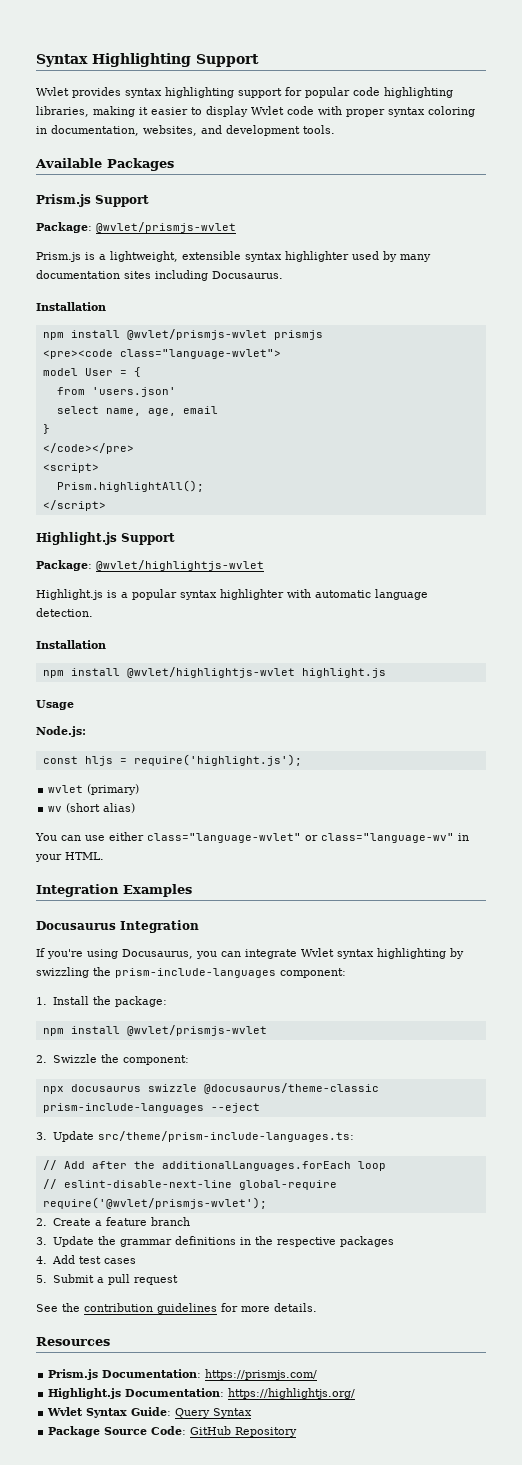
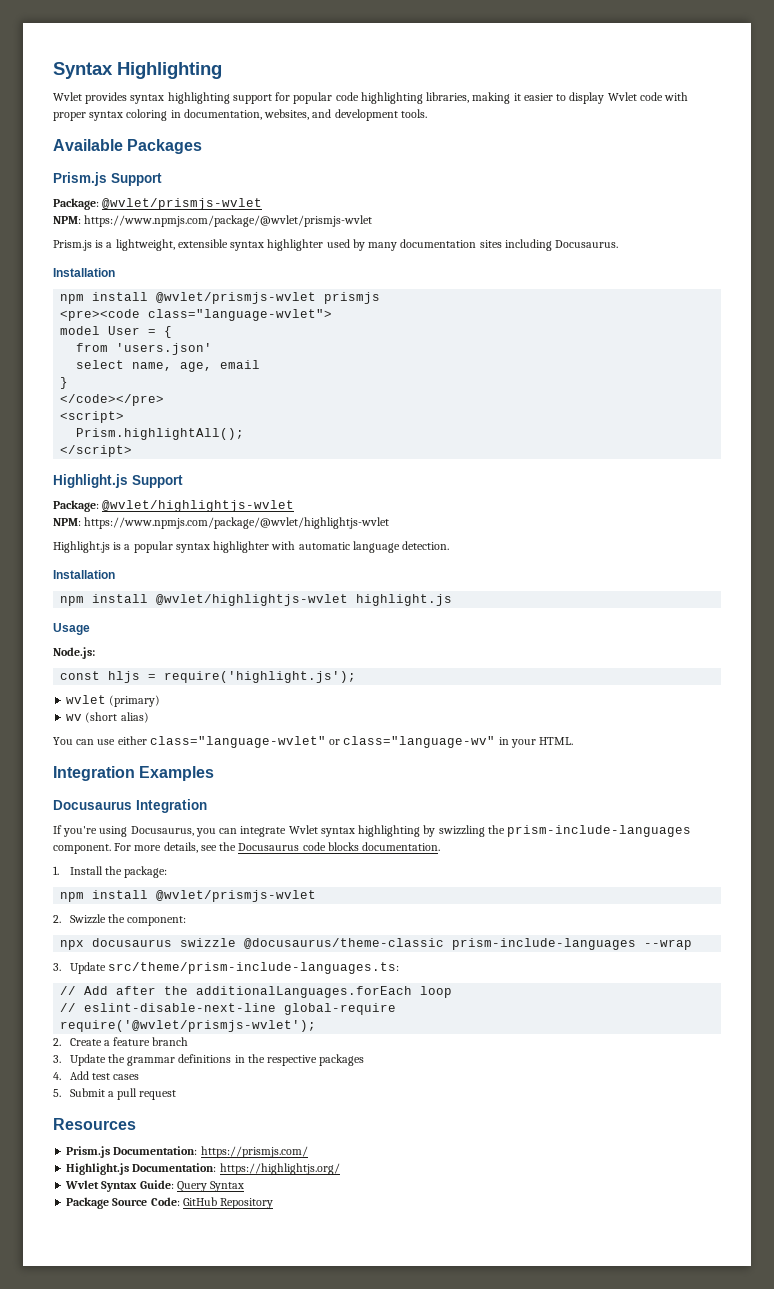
- Syntax Highlighting Support
+ Syntax Highlighting
+ NPM: https://www.npmjs.com/package/@wvlet/prismjs-wvlet
+ NPM: https://www.npmjs.com/package/@wvlet/highlightjs-wvlet
- If you're using Docusaurus, you can integrate Wvlet syntax highlighting by swizzling the prism-include-languages component:
+ If you're using Docusaurus, you can integrate Wvlet syntax highlighting by swizzling the prism-include-languages component. For more details, see the Docusaurus code blocks documentation.
- npx docusaurus swizzle @docusaurus/theme-classic prism-include-languages --eject
+ npx docusaurus swizzle @docusaurus/theme-classic prism-include-languages --wrap
- See the contribution guidelines for more details.

